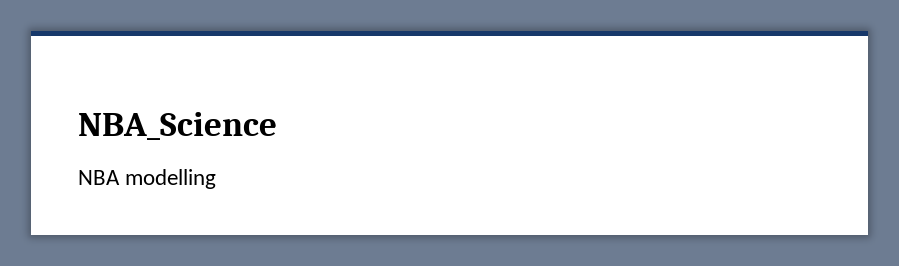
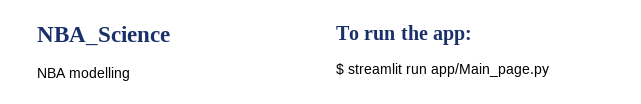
+ To run the app:
+ $ streamlit run app/Main_page.py

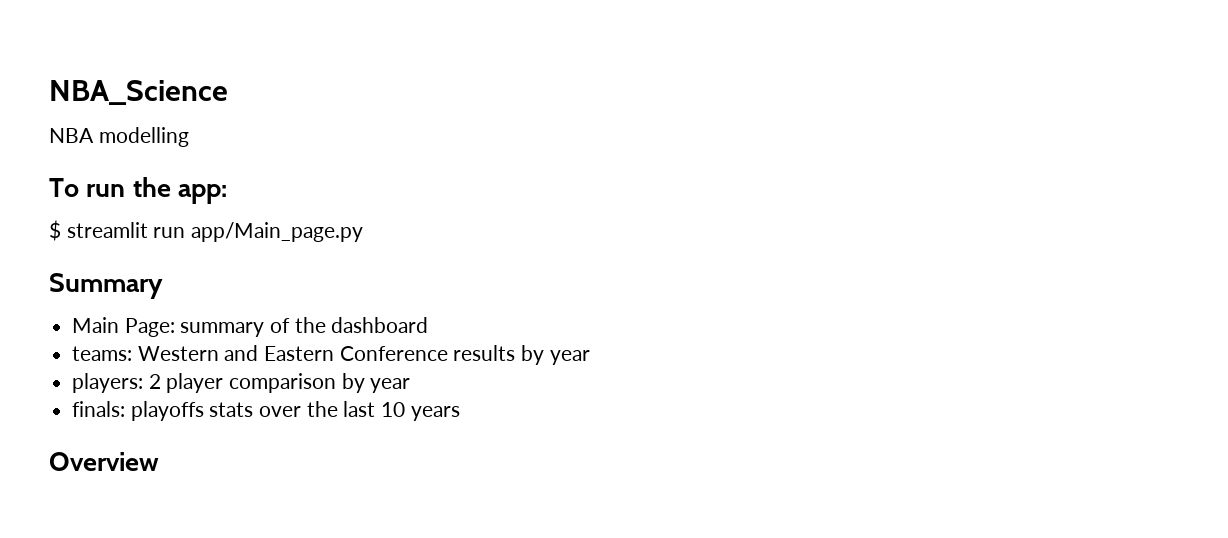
+ Summary
+ Main Page: summary of the dashboard
+ teams: Western and Eastern Conference results by year
+ players: 2 player comparison by year
+ finals: playoffs stats over the last 10 years
+ Overview

